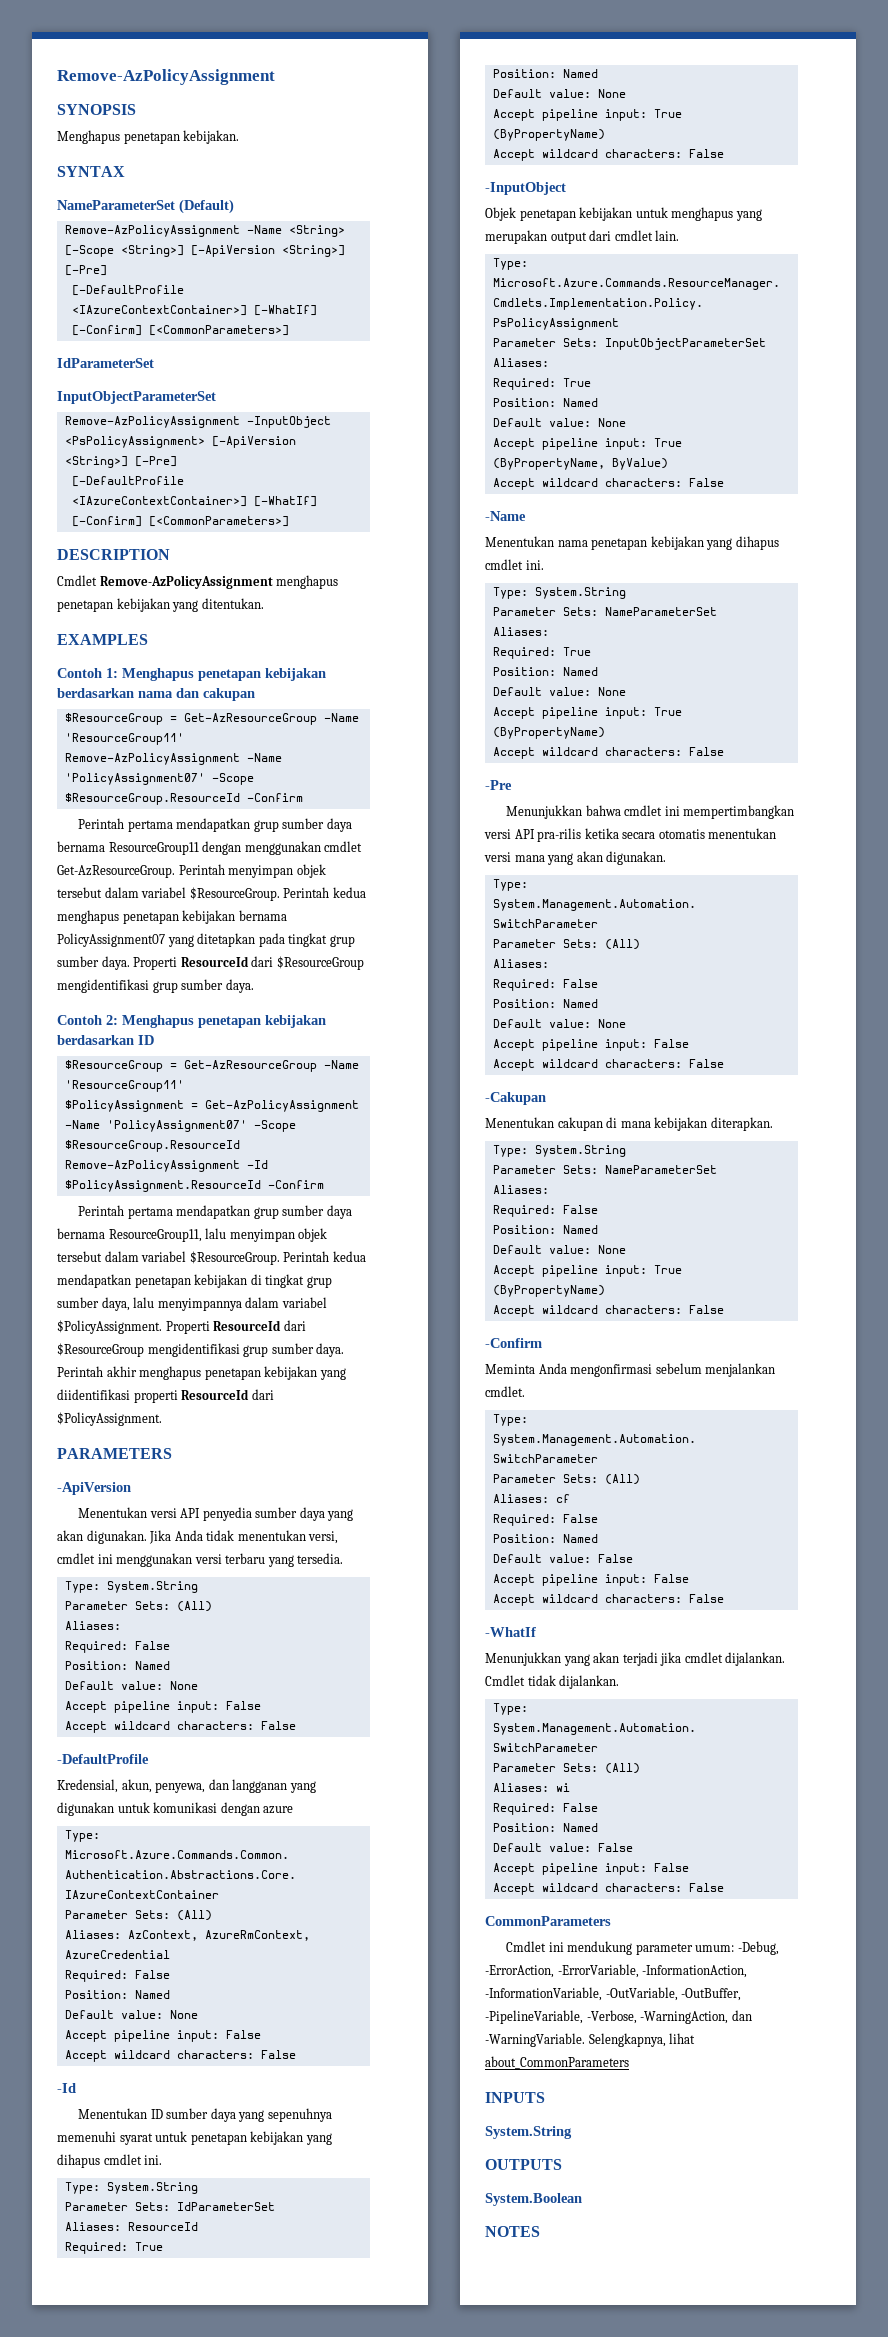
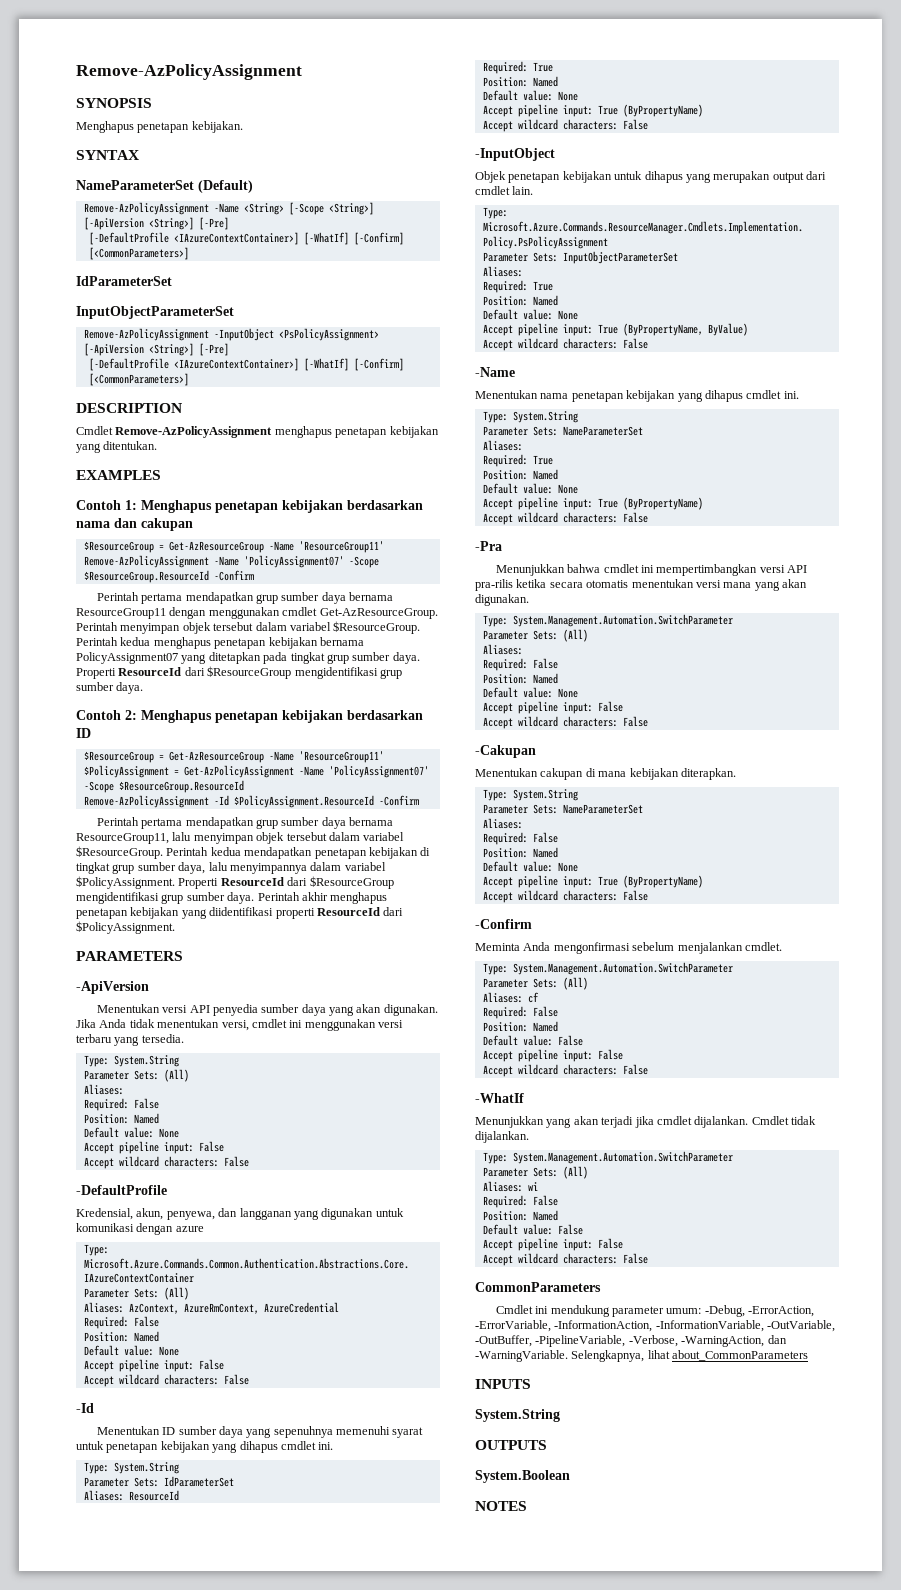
- Objek penetapan kebijakan untuk menghapus yang merupakan output dari cmdlet lain.
+ Objek penetapan kebijakan untuk dihapus yang merupakan output dari cmdlet lain.
- -Pre
+ -Pra

